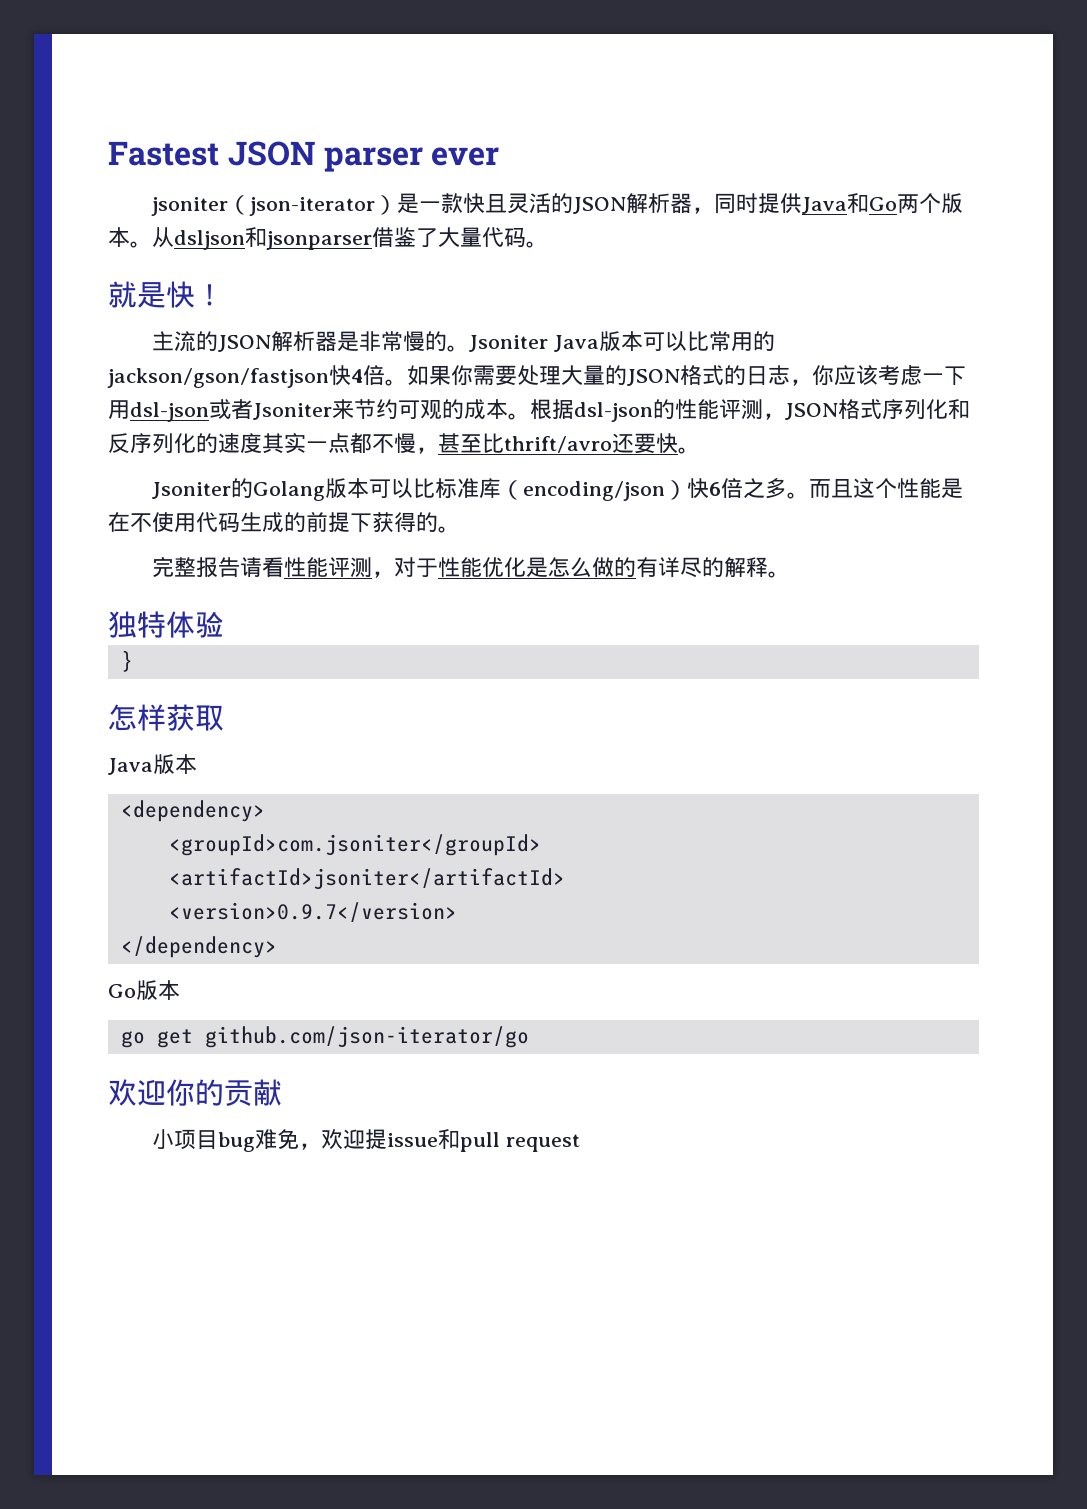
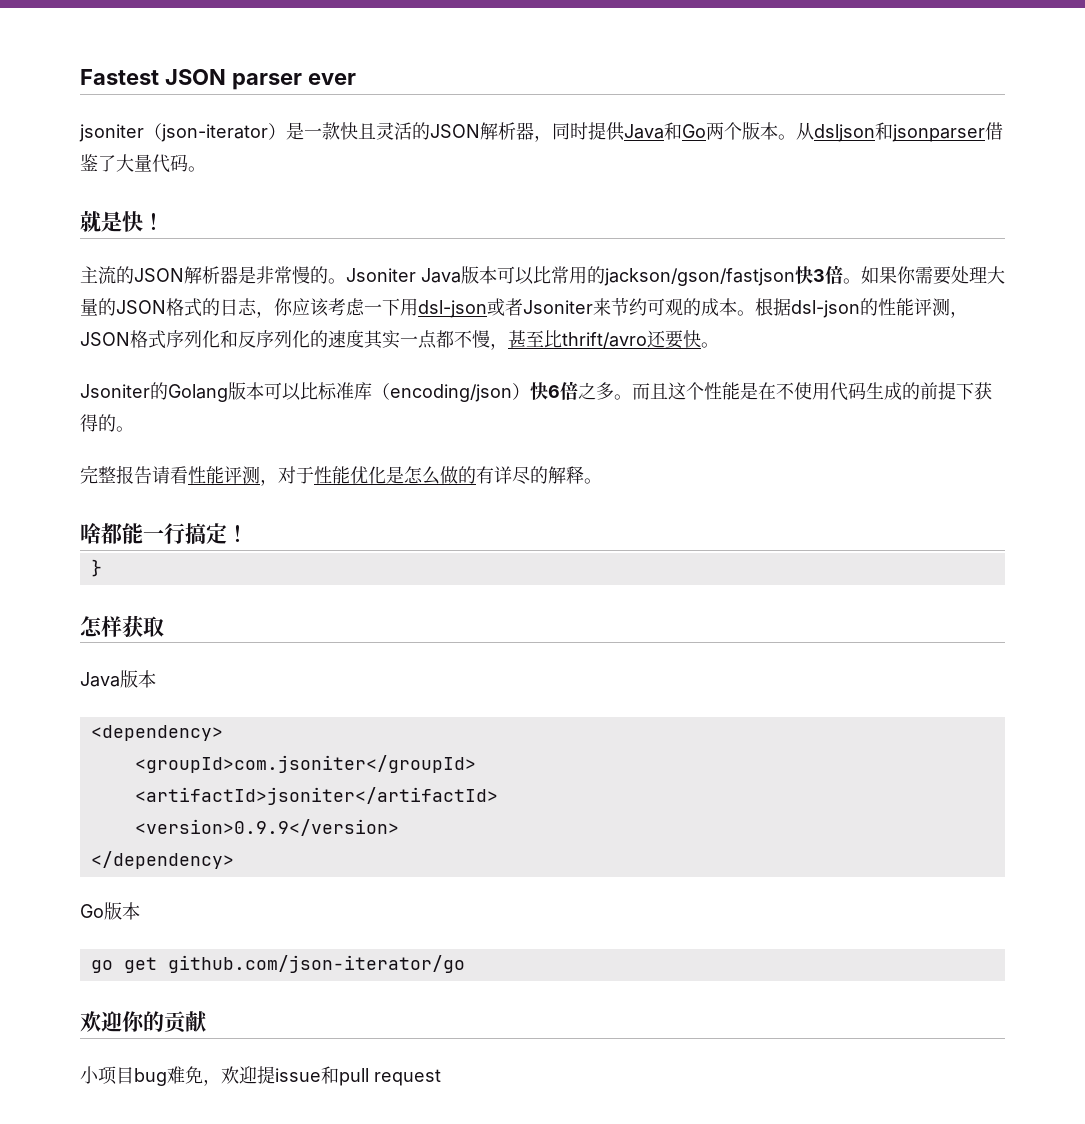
- Jsoniter Java版本可以比常用的jackson/gson/fastjson快4倍。
+ Jsoniter Java版本可以比常用的jackson/gson/fastjson快3倍。
- 独特体验
+ 啥都能一行搞定！
- <version>0.9.7</version>
+ <version>0.9.9</version>

